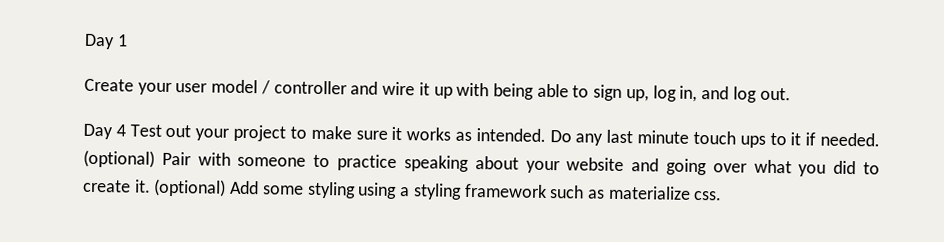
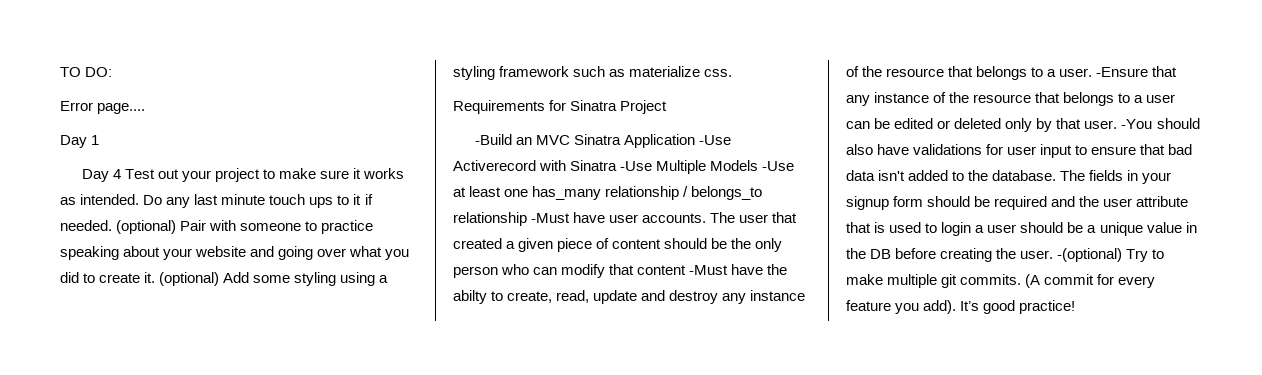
+ TO DO:
+ Error page....
  Day 1
- Create your user model / controller and wire it up with being able to sign up, log in, and log out.
+ Requirements for Sinatra Project
+ -Build an MVC Sinatra Application -Use Activerecord with Sinatra -Use Multiple Models -Use at least one has_many relationship / belongs_to relationship -Must have user accounts. The user that created a given piece of content should be the only person who can modify that content -Must have the abilty to create, read, update and destroy any instance of the resource that belongs to a user. -Ensure that any instance of the resource that belongs to a user can be edited or deleted only by that user. -You should also have validations for user input to ensure that bad data isn't added to the database. The fields in your signup form should be required and the user attribute that is used to login a user should be a unique value in the DB before creating the user. -(optional) Try to make multiple git commits. (A commit for every feature you add). It’s good practice!

